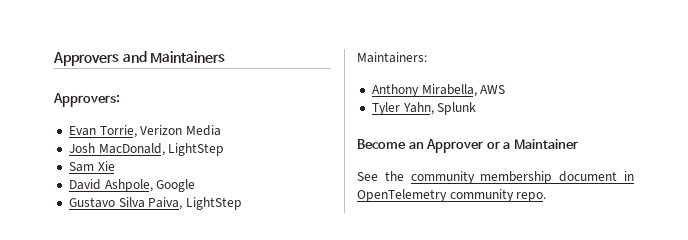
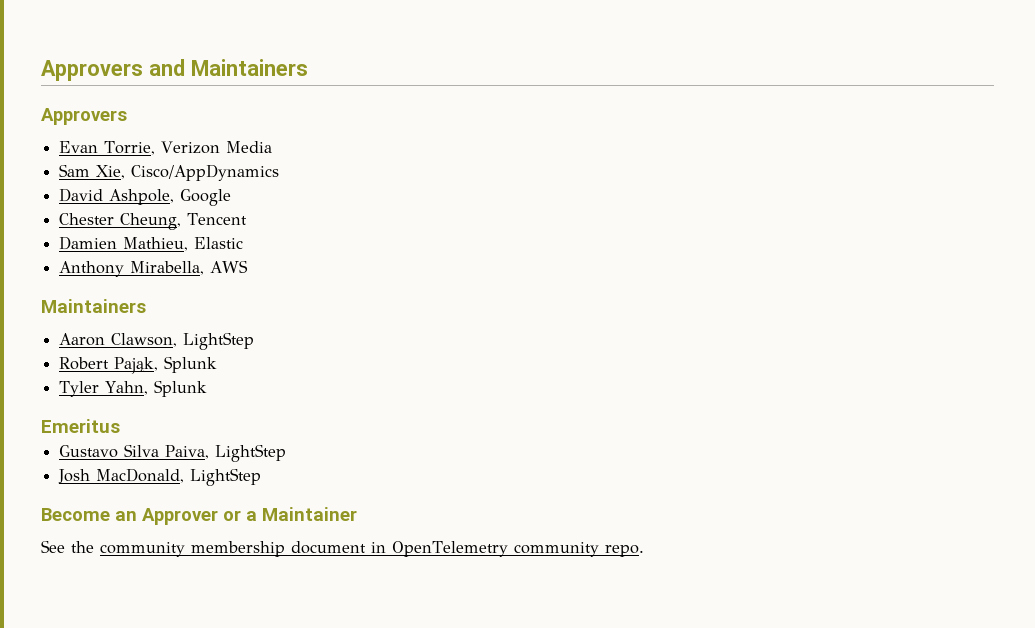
  Approvers and Maintainers
- Approvers:
+ Approvers
- Josh MacDonald, LightStep
- Sam Xie
+ Sam Xie, Cisco/AppDynamics
+ Chester Cheung, Tencent
+ Damien Mathieu, Elastic
+ Anthony Mirabella, AWS
+ Maintainers
+ Aaron Clawson, LightStep
+ Robert Pająk, Splunk
+ Tyler Yahn, Splunk
+ Emeritus
  Gustavo Silva Paiva, LightStep
- Maintainers:
- Anthony Mirabella, AWS
- Tyler Yahn, Splunk
+ Josh MacDonald, LightStep

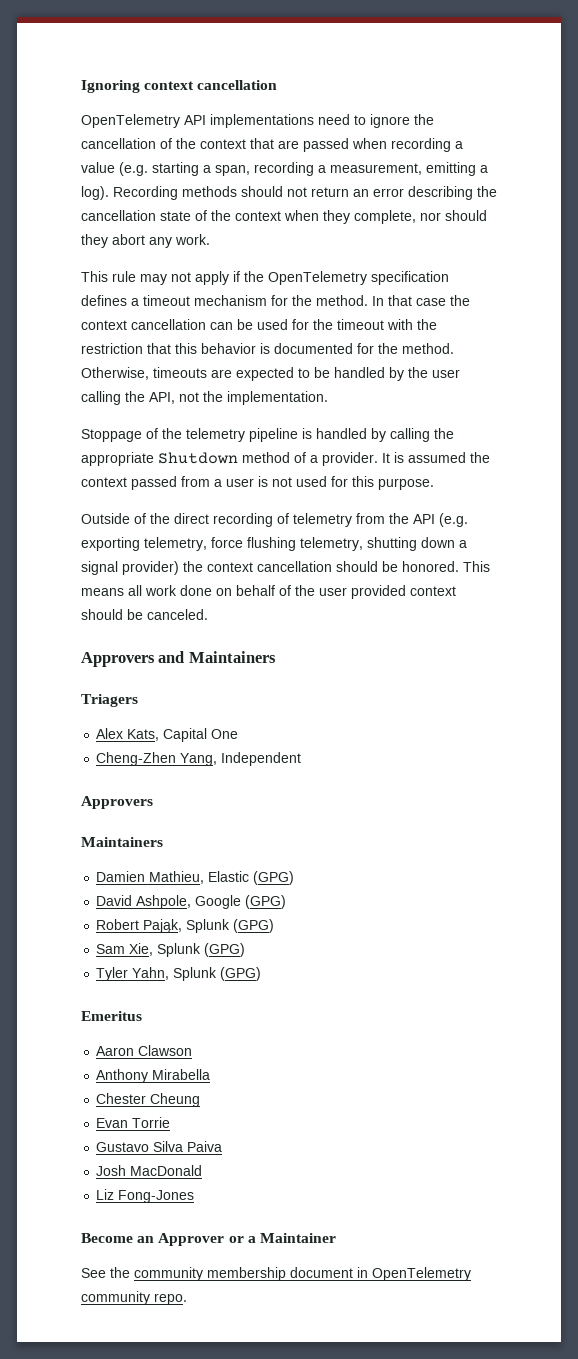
+ Ignoring context cancellation
+ OpenTelemetry API implementations need to ignore the cancellation of the context that are passed when recording a value (e.g. starting a span, recording a measurement, emitting a log). Recording methods should not return an error describing the cancellation state of the context when they complete, nor should they abort any work.
+ This rule may not apply if the OpenTelemetry specification defines a timeout mechanism for the method. In that case the context cancellation can be used for the timeout with the restriction that this behavior is documented for the method. Otherwise, timeouts are expected to be handled by the user calling the API, not the implementation.
+ Stoppage of the telemetry pipeline is handled by calling the appropriate Shutdown method of a provider. It is assumed the context passed from a user is not used for this purpose.
+ Outside of the direct recording of telemetry from the API (e.g. exporting telemetry, force flushing telemetry, shutting down a signal provider) the context cancellation should be honored. This means all work done on behalf of the user provided context should be canceled.
  Approvers and Maintainers
+ Triagers
+ Alex Kats, Capital One
+ Cheng-Zhen Yang, Independent
  Approvers
- Evan Torrie, Verizon Media
- Sam Xie, Cisco/AppDynamics
- David Ashpole, Google
- Chester Cheung, Tencent
- Damien Mathieu, Elastic
- Anthony Mirabella, AWS
  Maintainers
- Aaron Clawson, LightStep
- Robert Pająk, Splunk
+ Damien Mathieu, Elastic (GPG)
+ David Ashpole, Google (GPG)
+ Robert Pająk, Splunk (GPG)
+ Sam Xie, Splunk (GPG)
- Tyler Yahn, Splunk
+ Tyler Yahn, Splunk (GPG)
+ Aaron Clawson
+ Anthony Mirabella
+ Chester Cheung
+ Evan Torrie
- Gustavo Silva Paiva, LightStep
+ Gustavo Silva Paiva
- Josh MacDonald, LightStep
+ Josh MacDonald
+ Liz Fong-Jones

